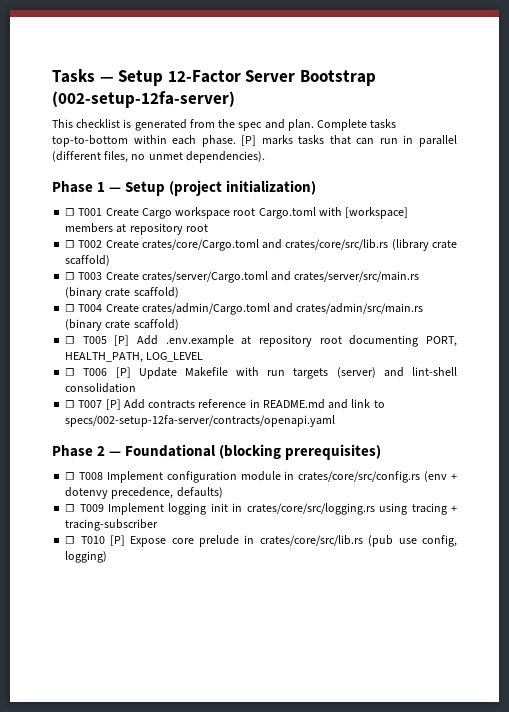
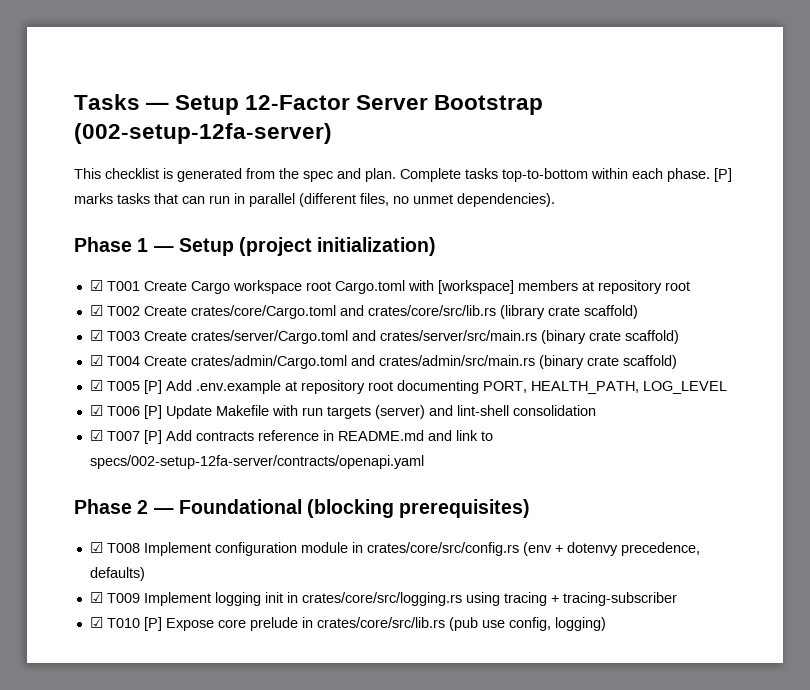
- ☐ T001 Create Cargo workspace root Cargo.toml with [workspace] members at repository root
+ ☑ T001 Create Cargo workspace root Cargo.toml with [workspace] members at repository root
- ☐ T002 Create crates/core/Cargo.toml and crates/core/src/lib.rs (library crate scaffold)
+ ☑ T002 Create crates/core/Cargo.toml and crates/core/src/lib.rs (library crate scaffold)
- ☐ T003 Create crates/server/Cargo.toml and crates/server/src/main.rs (binary crate scaffold)
+ ☑ T003 Create crates/server/Cargo.toml and crates/server/src/main.rs (binary crate scaffold)
- ☐ T004 Create crates/admin/Cargo.toml and crates/admin/src/main.rs (binary crate scaffold)
+ ☑ T004 Create crates/admin/Cargo.toml and crates/admin/src/main.rs (binary crate scaffold)
- ☐ T005 [P] Add .env.example at repository root documenting PORT, HEALTH_PATH, LOG_LEVEL
+ ☑ T005 [P] Add .env.example at repository root documenting PORT, HEALTH_PATH, LOG_LEVEL
- ☐ T006 [P] Update Makefile with run targets (server) and lint-shell consolidation
+ ☑ T006 [P] Update Makefile with run targets (server) and lint-shell consolidation
- ☐ T007 [P] Add contracts reference in README.md and link to specs/002-setup-12fa-server/contracts/openapi.yaml
+ ☑ T007 [P] Add contracts reference in README.md and link to specs/002-setup-12fa-server/contracts/openapi.yaml
- ☐ T008 Implement configuration module in crates/core/src/config.rs (env + dotenvy precedence, defaults)
+ ☑ T008 Implement configuration module in crates/core/src/config.rs (env + dotenvy precedence, defaults)
- ☐ T009 Implement logging init in crates/core/src/logging.rs using tracing + tracing-subscriber
+ ☑ T009 Implement logging init in crates/core/src/logging.rs using tracing + tracing-subscriber
- ☐ T010 [P] Expose core prelude in crates/core/src/lib.rs (pub use config, logging)
+ ☑ T010 [P] Expose core prelude in crates/core/src/lib.rs (pub use config, logging)

